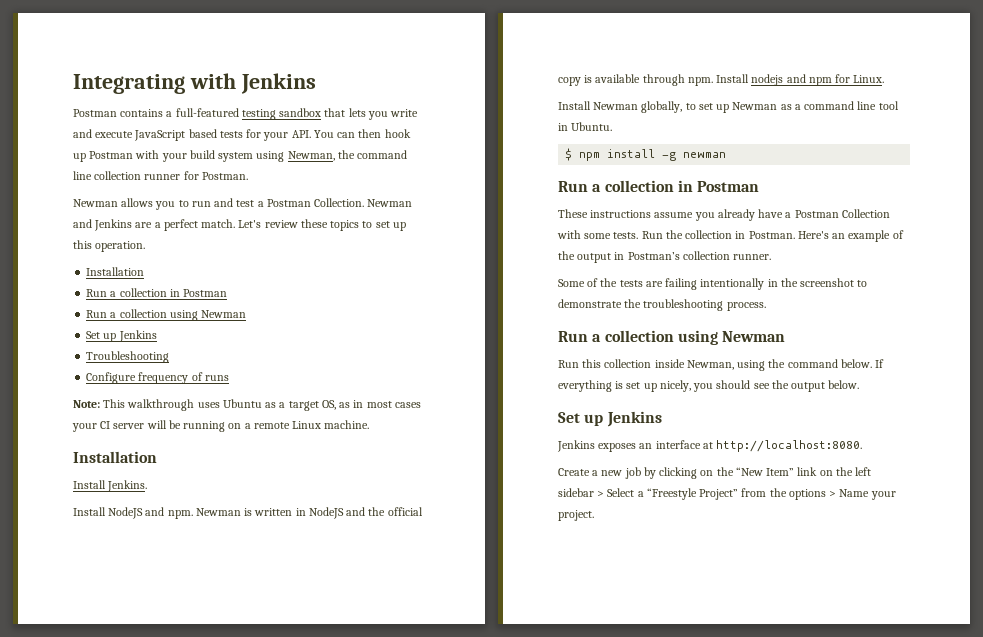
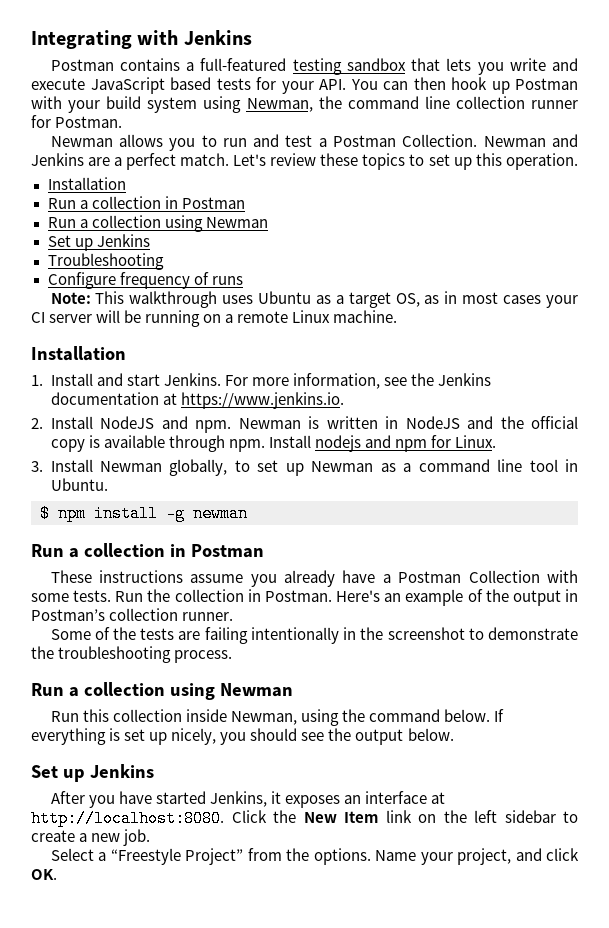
- Install Jenkins.
- Install NodeJS and npm.
+ 1. Install and start Jenkins. For more information, see the Jenkins documentation at https://www.jenkins.io.
+ 2. Install NodeJS and npm.
- Install Newman globally, to set up Newman as a command line tool in Ubuntu.
+ 3. Install Newman globally, to set up Newman as a command line tool in Ubuntu.
- Jenkins exposes an interface at http://localhost:8080.
- Create a new job by clicking on the “New Item” link on the left sidebar > Select a “Freestyle Project” from the options > Name your project.
+ After you have started Jenkins, it exposes an interface at http://localhost:8080. Click the New Item link on the left sidebar to create a new job.
+ Select a “Freestyle Project” from the options. Name your project, and click OK.

